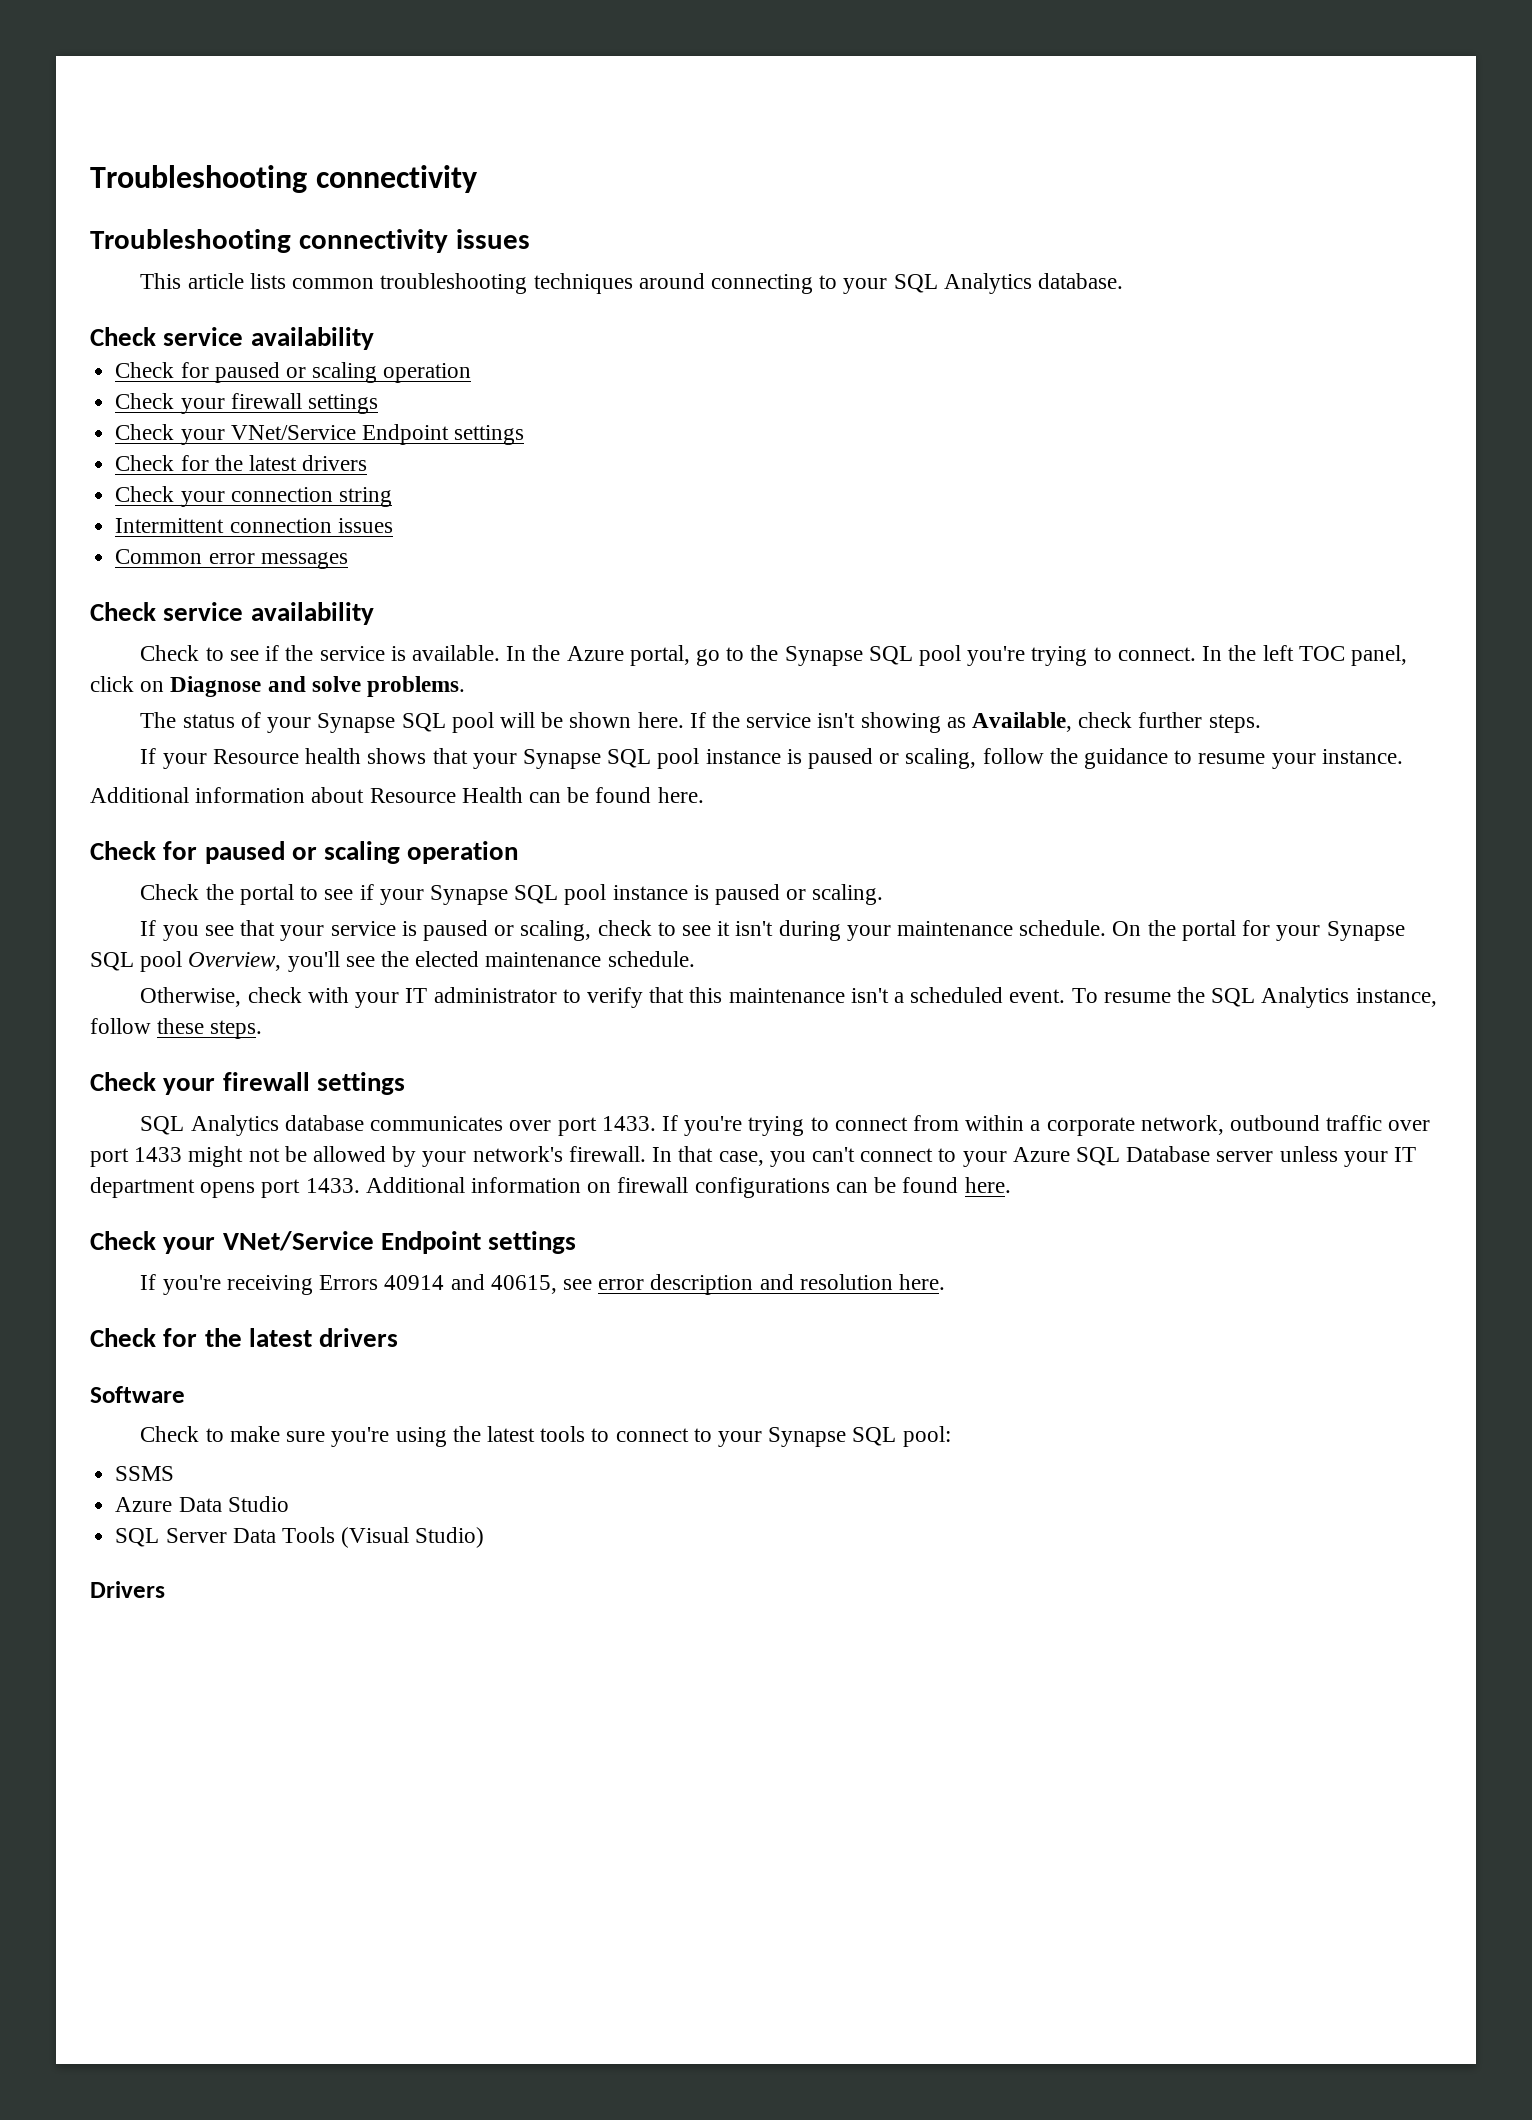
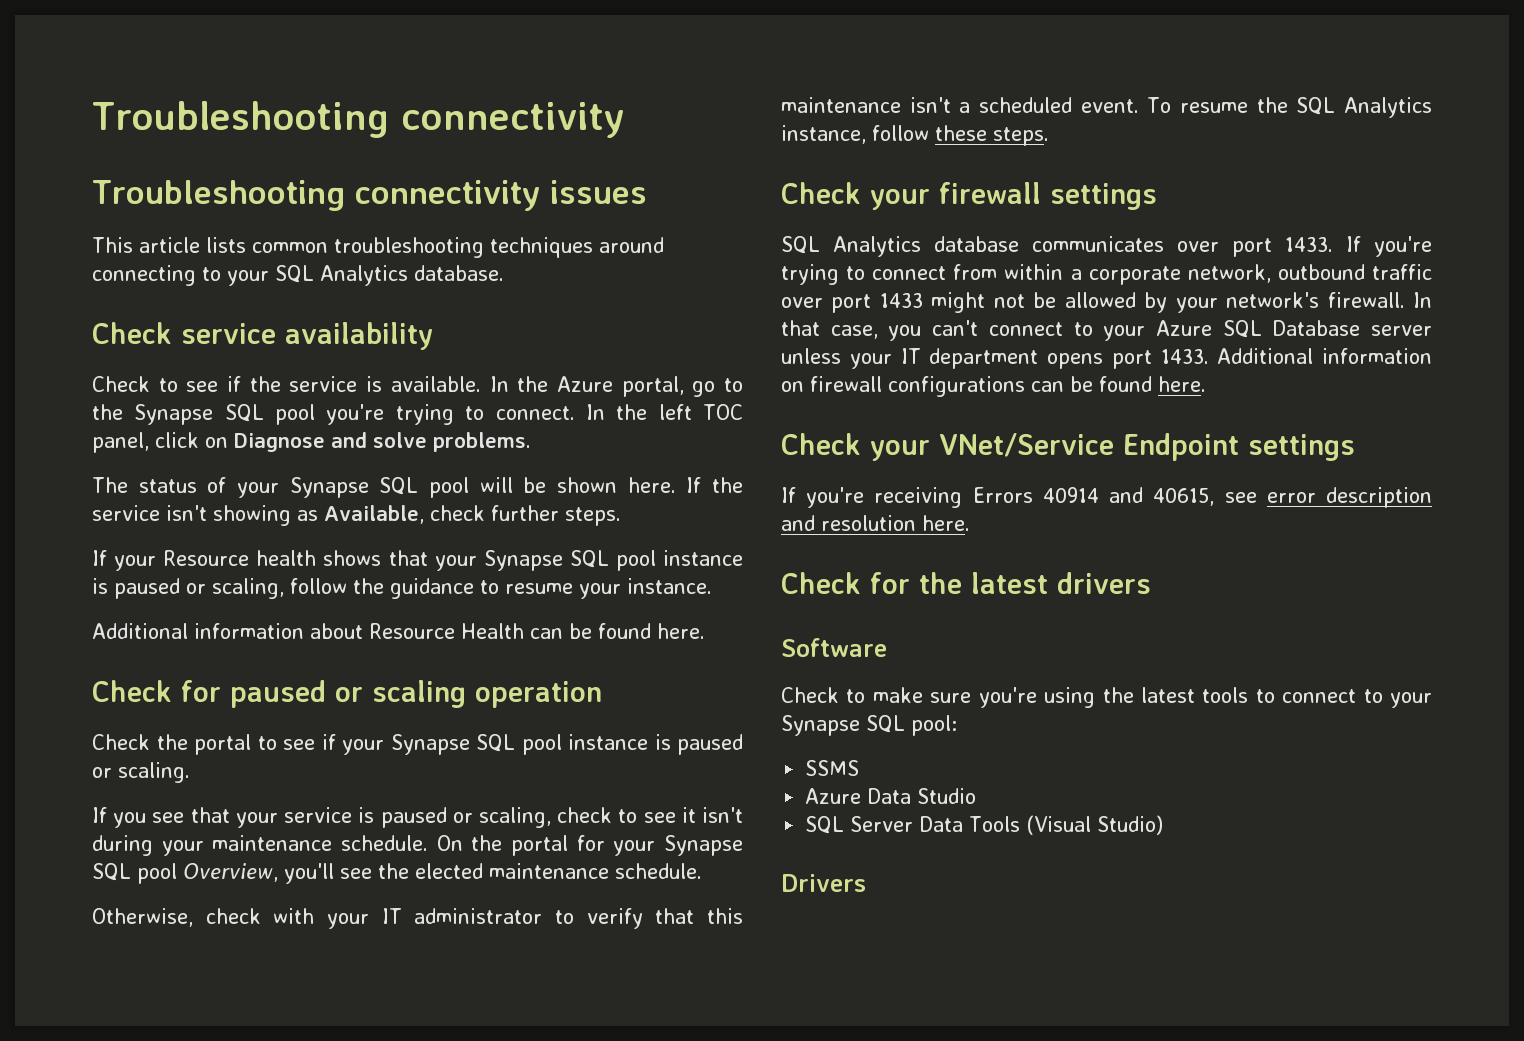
  This article lists common troubleshooting techniques around connecting to your SQL Analytics database.
- Check service availability
- Check for paused or scaling operation
- Check your firewall settings
- Check your VNet/Service Endpoint settings
- Check for the latest drivers
- Check your connection string
- Intermittent connection issues
- Common error messages

